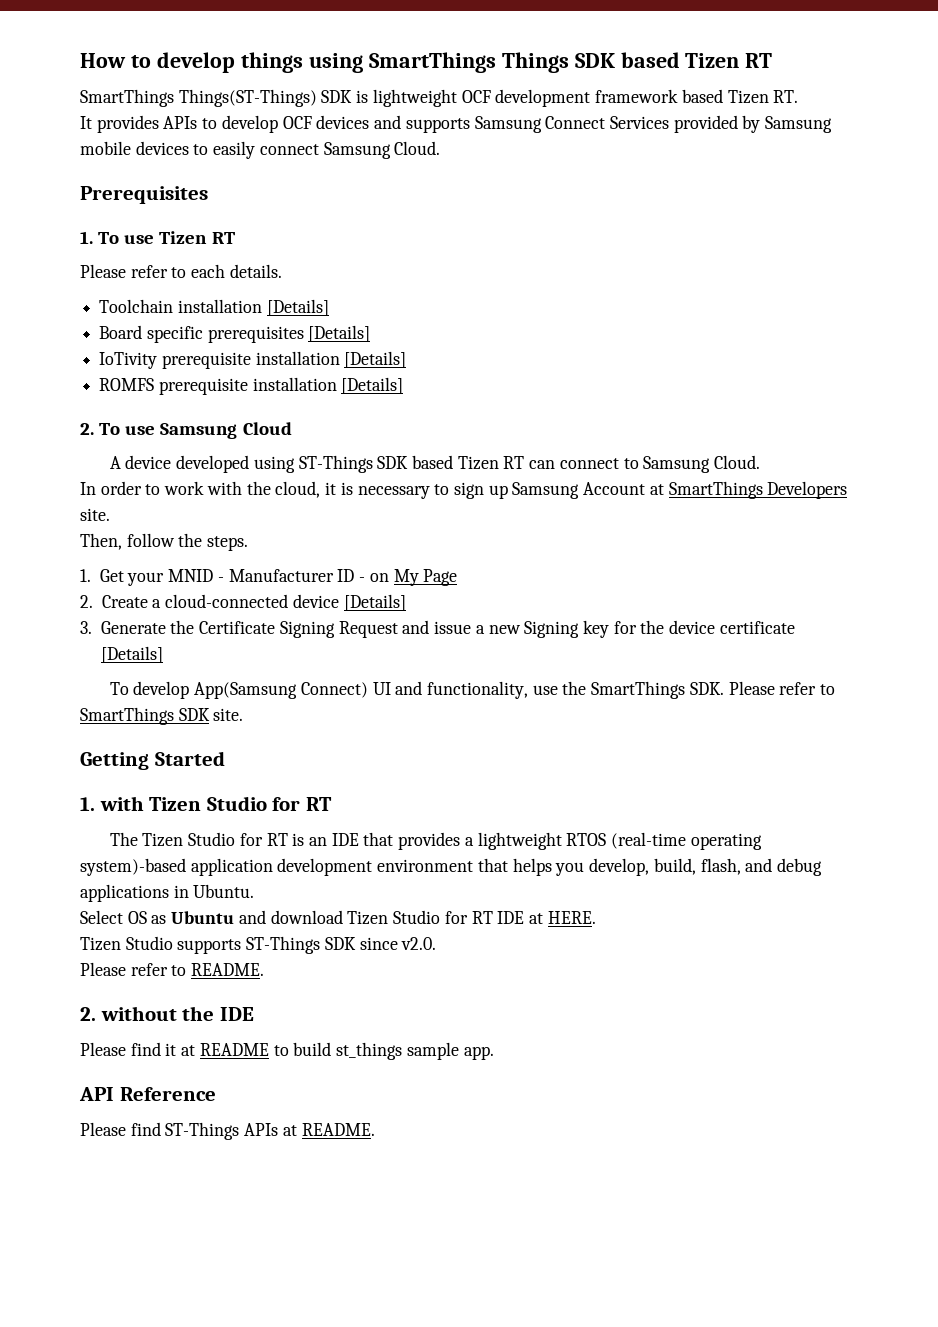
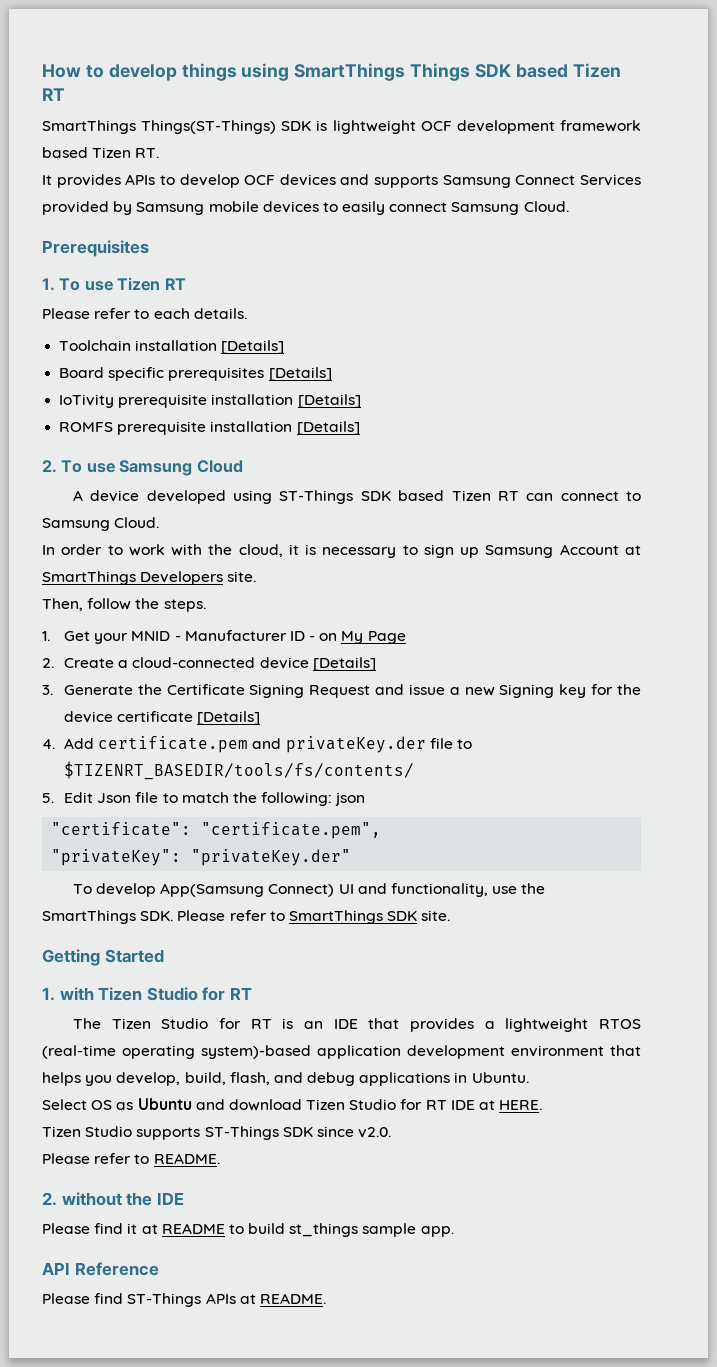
+ 4. Add certificate.pem and privateKey.der file to $TIZENRT_BASEDIR/tools/fs/contents/
+ 5. Edit Json file to match the following: json
+ "certificate": "certificate.pem",
+ "privateKey": "privateKey.der"

